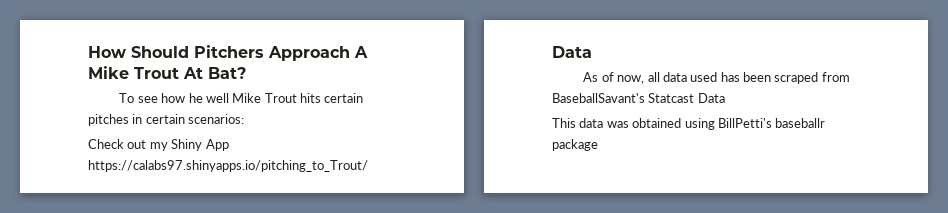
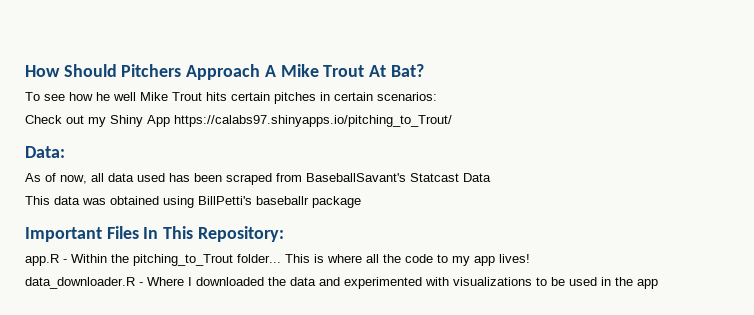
  Check out my Shiny App https://calabs97.shinyapps.io/pitching_to_Trout/
- Data
+ Data:
+ Important Files In This Repository:
+ app.R - Within the pitching_to_Trout folder... This is where all the code to my app lives!
+ data_downloader.R - Where I downloaded the data and experimented with visualizations to be used in the app

